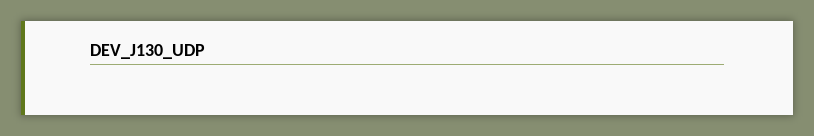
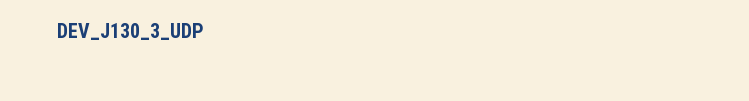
- DEV_J130_UDP
+ DEV_J130_3_UDP

